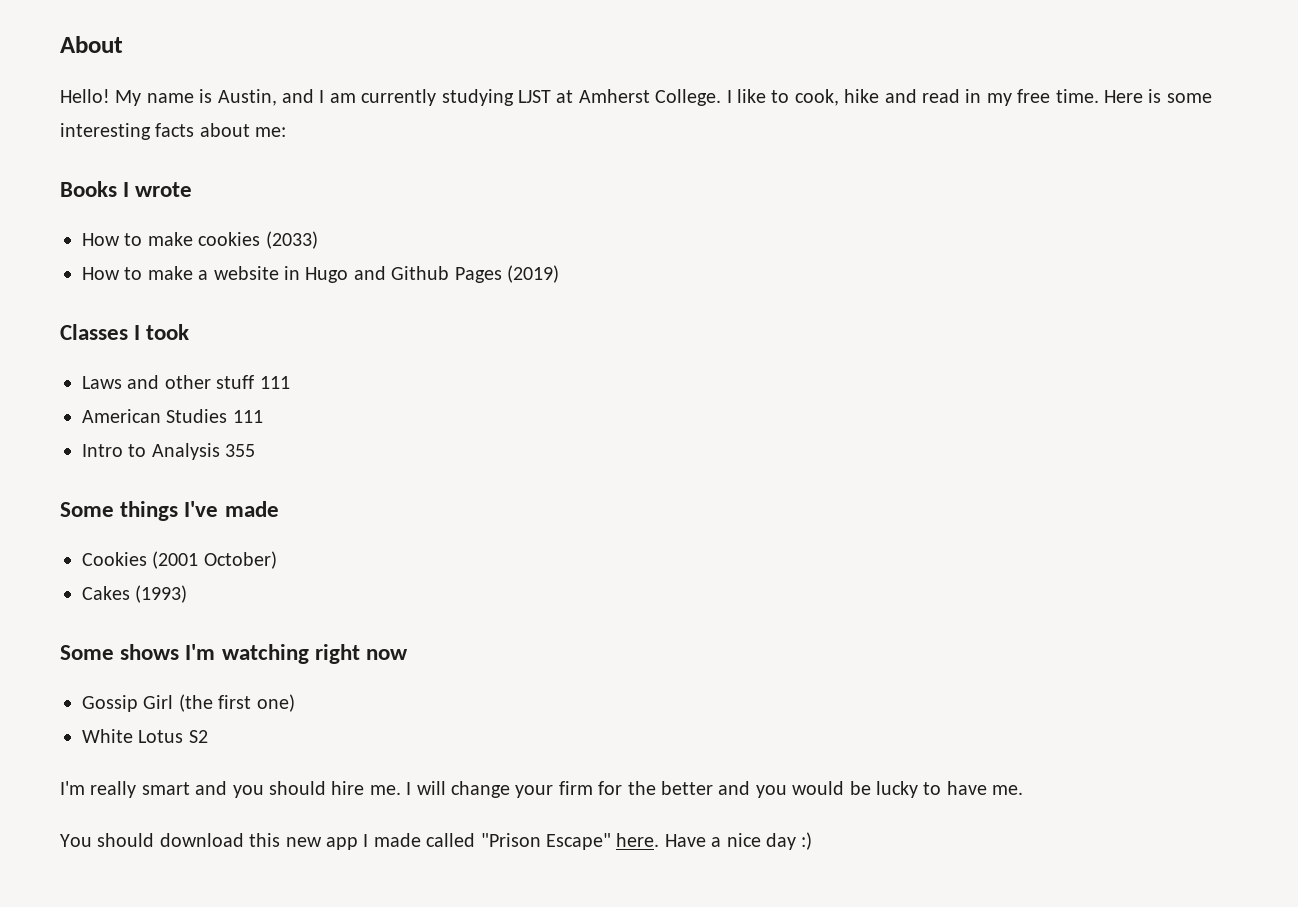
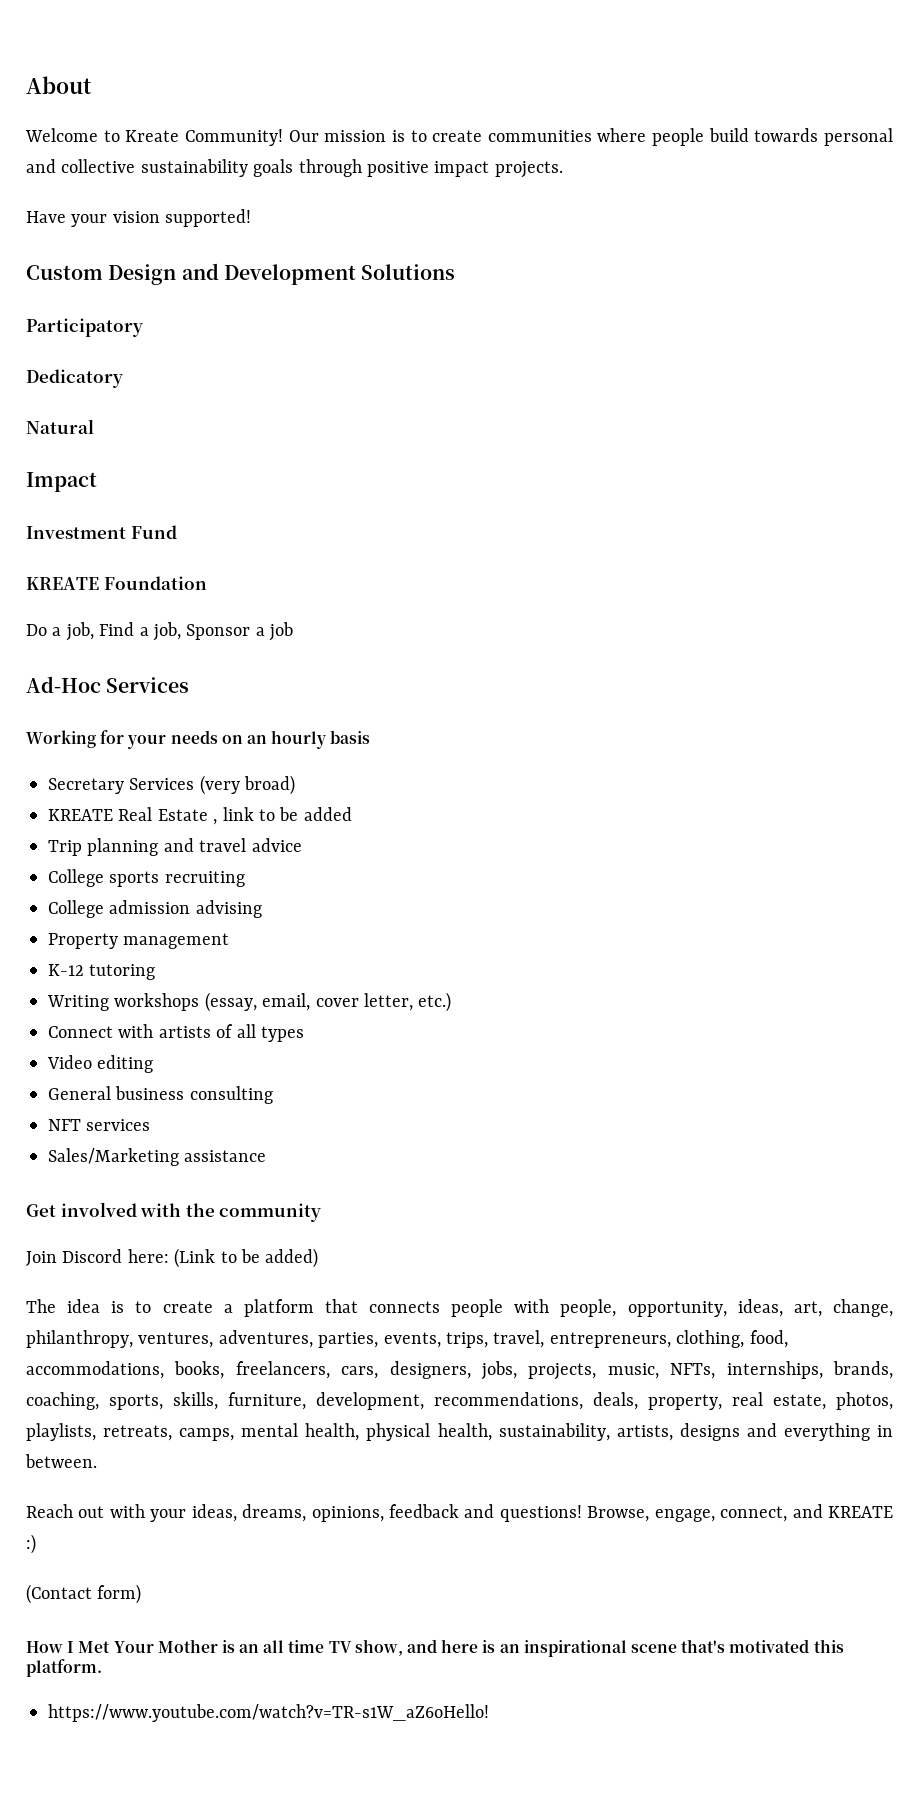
- Hello! My name is Austin, and I am currently studying LJST at Amherst College. I like to cook, hike and read in my free time. Here is some interesting facts about me:
- Books I wrote
- How to make cookies (2033)
- How to make a website in Hugo and Github Pages (2019)
- Classes I took
- Laws and other stuff 111
- American Studies 111
- Intro to Analysis 355
- Some things I've made
- Cookies (2001 October)
- Cakes (1993)
- Some shows I'm watching right now
- Gossip Girl (the first one)
- White Lotus S2
- I'm really smart and you should hire me. I will change your firm for the better and you would be lucky to have me.
- You should download this new app I made called "Prison Escape" here. Have a nice day :)
+ Welcome to Kreate Community! Our mission is to create communities where people build towards personal and collective sustainability goals through positive impact projects.
+ Have your vision supported!
+ Custom Design and Development Solutions
+ Participatory
+ Dedicatory
+ Natural
+ Impact
+ Investment Fund
+ KREATE Foundation
+ Do a job, Find a job, Sponsor a job
+ Ad-Hoc Services
+ Working for your needs on an hourly basis
+ Secretary Services (very broad)
+ KREATE Real Estate , link to be added
+ Trip planning and travel advice
+ College sports recruiting
+ College admission advising
+ Property management
+ K-12 tutoring
+ Writing workshops (essay, email, cover letter, etc.)
+ Connect with artists of all types
+ Video editing
+ General business consulting
+ NFT services
+ Sales/Marketing assistance
+ Get involved with the community
+ Join Discord here: (Link to be added)
+ The idea is to create a platform that connects people with people, opportunity, ideas, art, change, philanthropy, ventures, adventures, parties, events, trips, travel, entrepreneurs, clothing, food, accommodations, books, freelancers, cars, designers, jobs, projects, music, NFTs, internships, brands, coaching, sports, skills, furniture, development, recommendations, deals, property, real estate, photos, playlists, retreats, camps, mental health, physical health, sustainability, artists, designs and everything in between.
+ Reach out with your ideas, dreams, opinions, feedback and questions! Browse, engage, connect, and KREATE :)
+ (Contact form)
+ How I Met Your Mother is an all time TV show, and here is an inspirational scene that's motivated this platform.
+ https://www.youtube.com/watch?v=TR-s1W_aZ6oHello!

